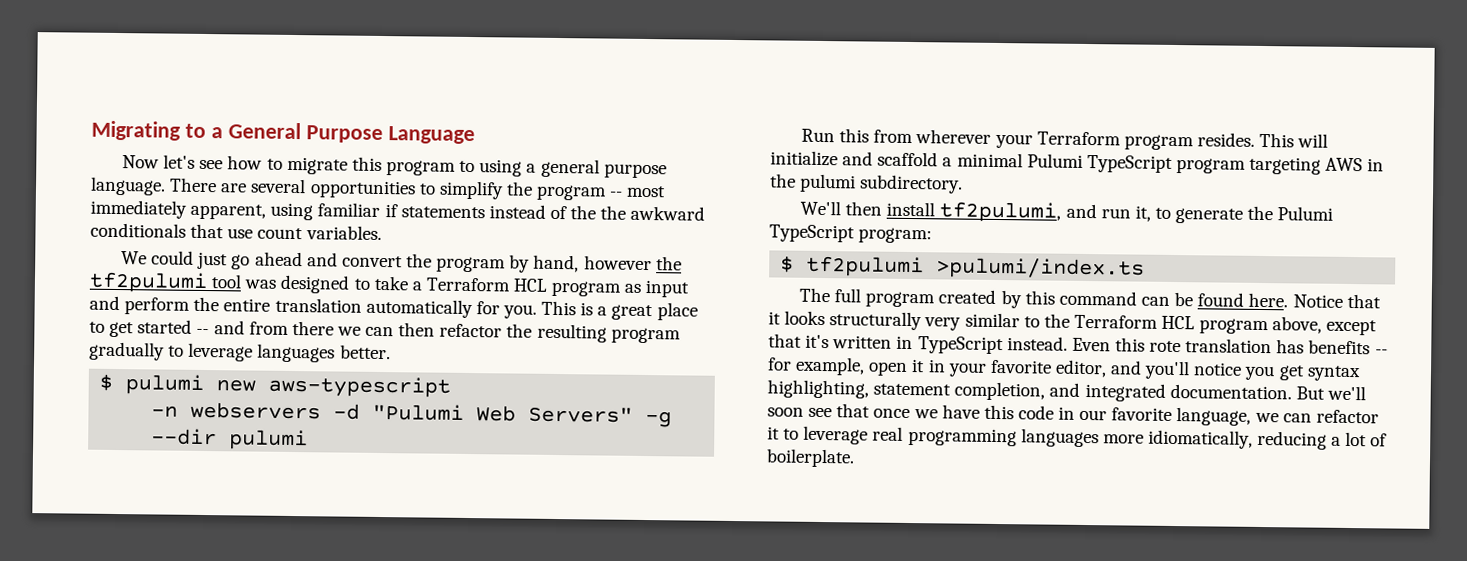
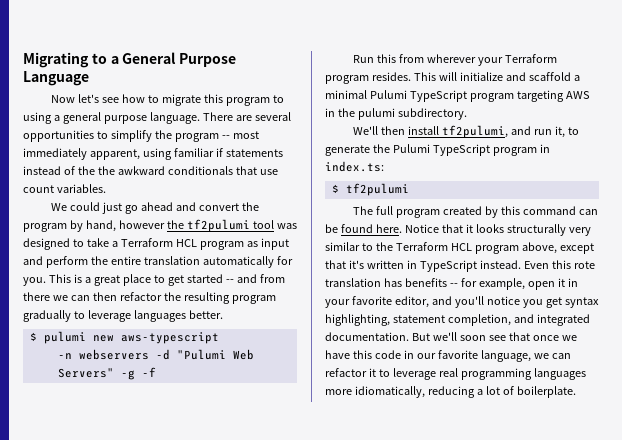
- -n webservers -d "Pulumi Web Servers" -g --dir pulumi
+ -n webservers -d "Pulumi Web Servers" -g -f
- We'll then install tf2pulumi, and run it, to generate the Pulumi TypeScript program:
+ We'll then install tf2pulumi, and run it, to generate the Pulumi TypeScript program in index.ts:
- $ tf2pulumi >pulumi/index.ts
+ $ tf2pulumi

